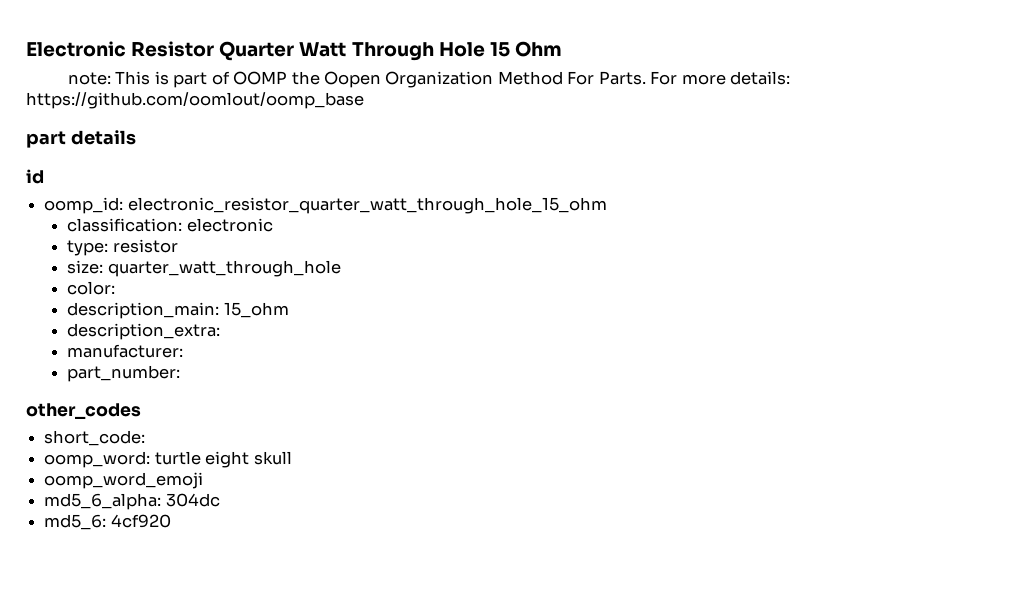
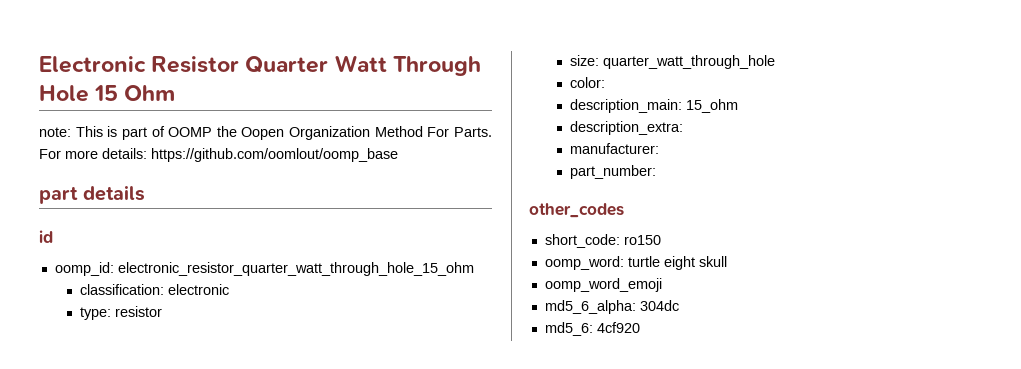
- short_code:
+ short_code: ro150

